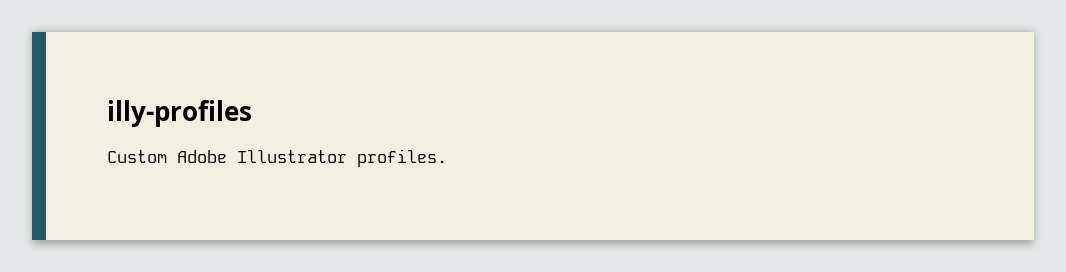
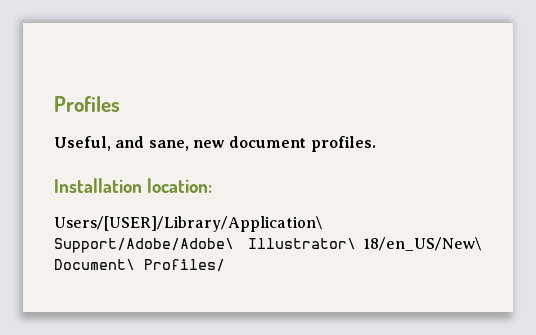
- illy-profiles
- Custom Adobe Illustrator profiles.
+ Profiles
+ Useful, and sane, new document profiles.
+ Installation location:
+ Users/[USER]/Library/Application\ Support/Adobe/Adobe\ Illustrator\ 18/en_US/New\ Document\ Profiles/

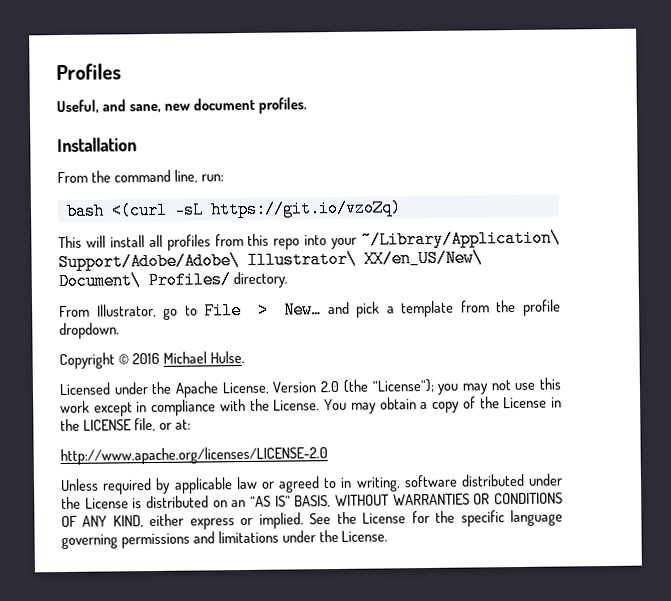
- Installation location:
- Users/[USER]/Library/Application\ Support/Adobe/Adobe\ Illustrator\ 18/en_US/New\ Document\ Profiles/
+ Installation
+ From the command line, run:
+ bash <(curl -sL https://git.io/vzoZq)
+ This will install all profiles from this repo into your ~/Library/Application\ Support/Adobe/Adobe\ Illustrator\ XX/en_US/New\ Document\ Profiles/ directory.
+ From Illustrator, go to File > New… and pick a template from the profile dropdown.
+ Copyright © 2016 Michael Hulse.
+ Licensed under the Apache License, Version 2.0 (the “License”); you may not use this work except in compliance with the License. You may obtain a copy of the License in the LICENSE file, or at:
+ http://www.apache.org/licenses/LICENSE-2.0
+ Unless required by applicable law or agreed to in writing, software distributed under the License is distributed on an “AS IS” BASIS, WITHOUT WARRANTIES OR CONDITIONS OF ANY KIND, either express or implied. See the License for the specific language governing permissions and limitations under the License.

